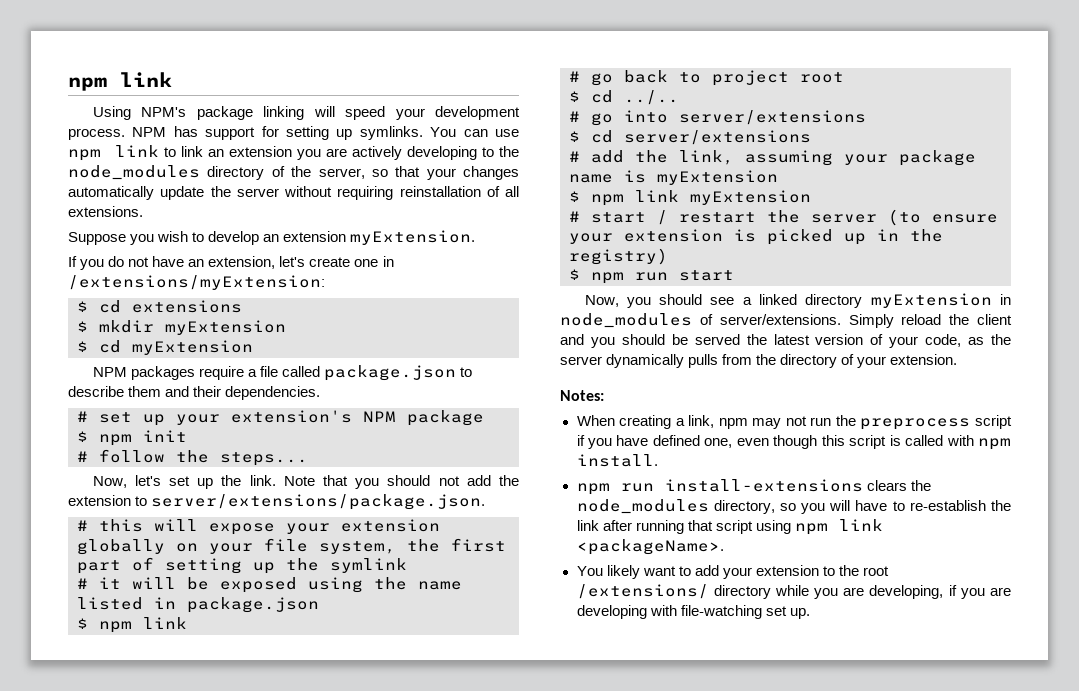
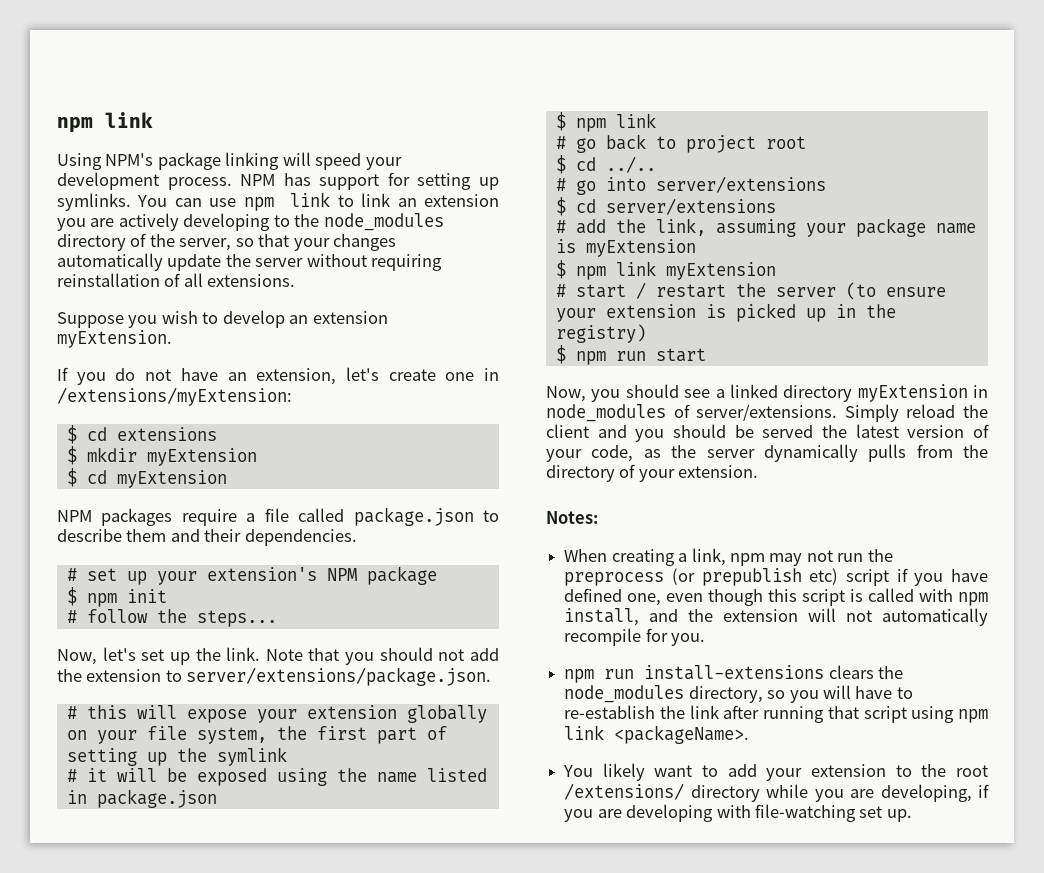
- When creating a link, npm may not run the preprocess script if you have defined one, even though this script is called with npm install.
+ When creating a link, npm may not run the preprocess (or prepublish etc) script if you have defined one, even though this script is called with npm install, and the extension will not automatically recompile for you.

